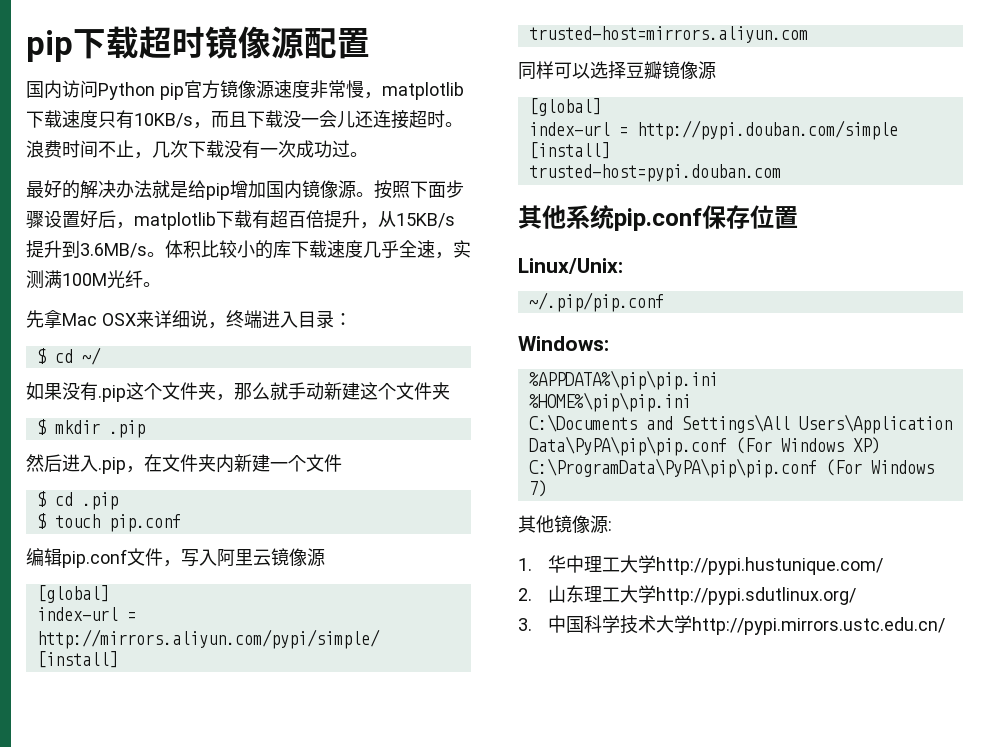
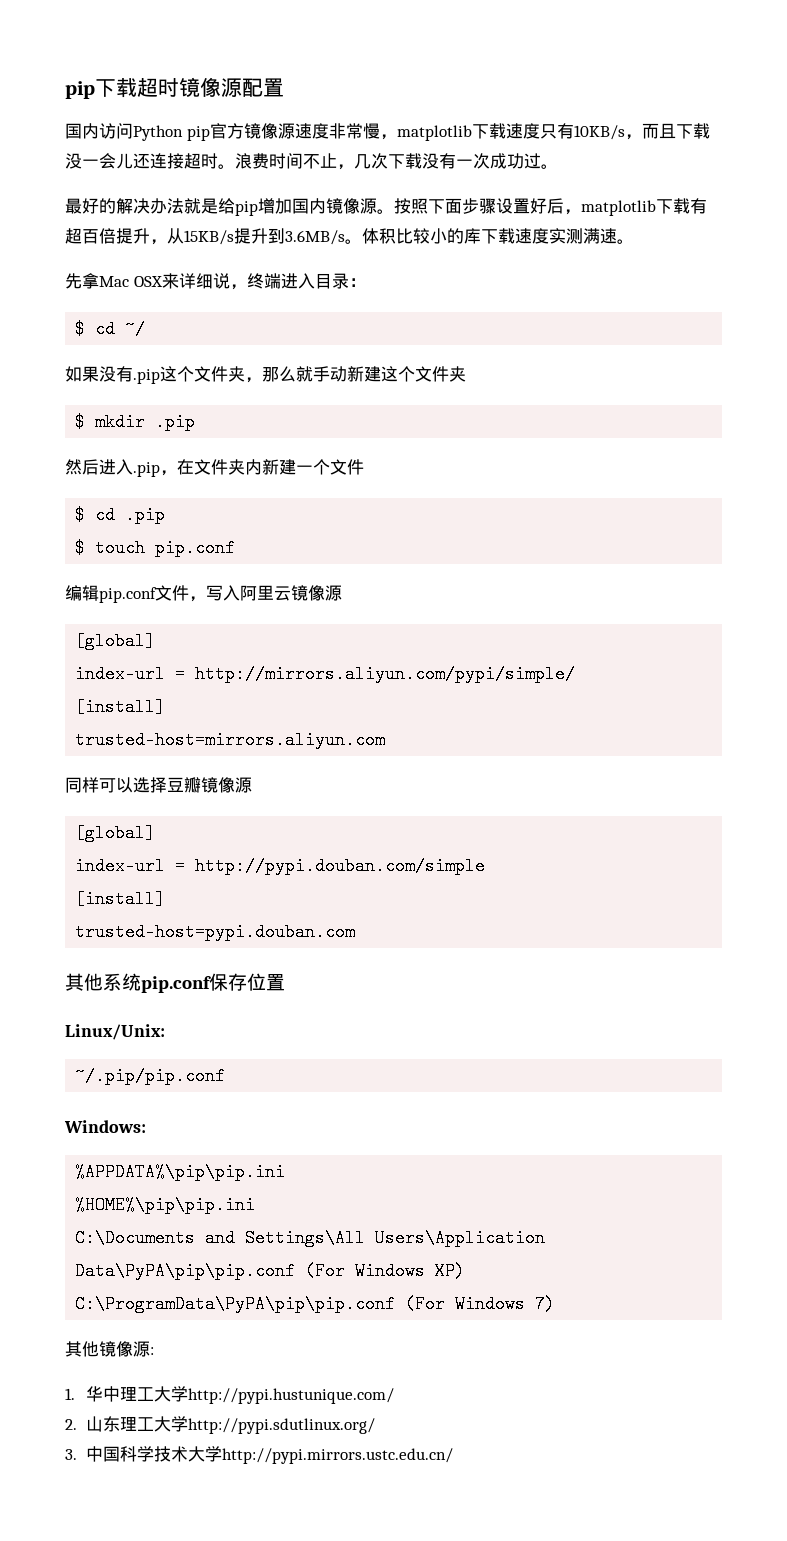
- 体积比较小的库下载速度几乎全速，实测满100M光纤。
+ 体积比较小的库下载速度实测满速。

